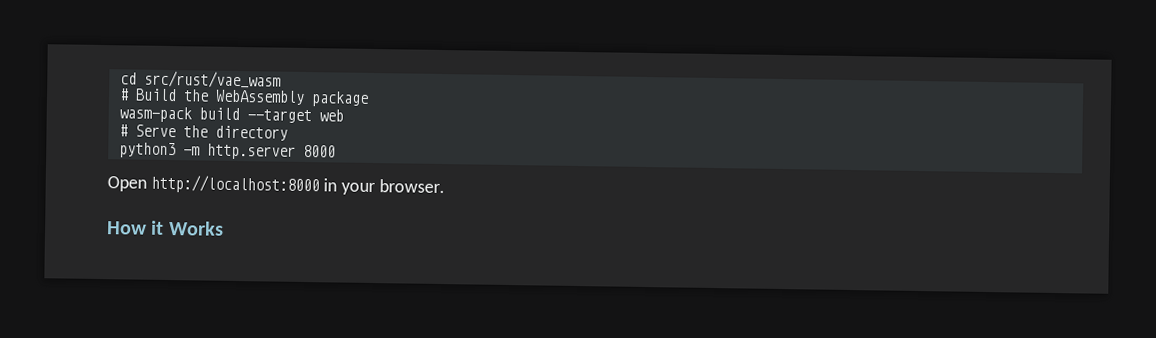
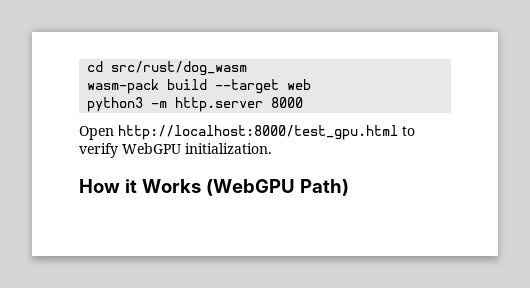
- cd src/rust/vae_wasm
- # Build the WebAssembly package
+ cd src/rust/dog_wasm
- # Serve the directory
- Open http://localhost:8000 in your browser.
+ Open http://localhost:8000/test_gpu.html to verify WebGPU initialization.
- How it Works
+ How it Works (WebGPU Path)

